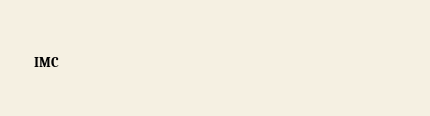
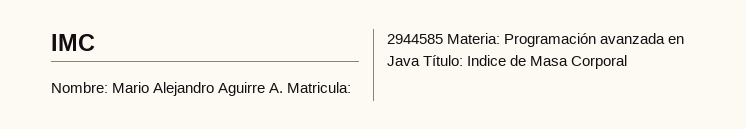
+ Nombre: Mario Alejandro Aguirre A. Matricula: 2944585 Materia: Programación avanzada en Java Título: Indice de Masa Corporal

